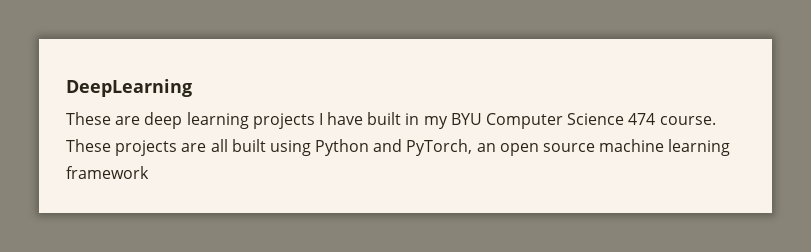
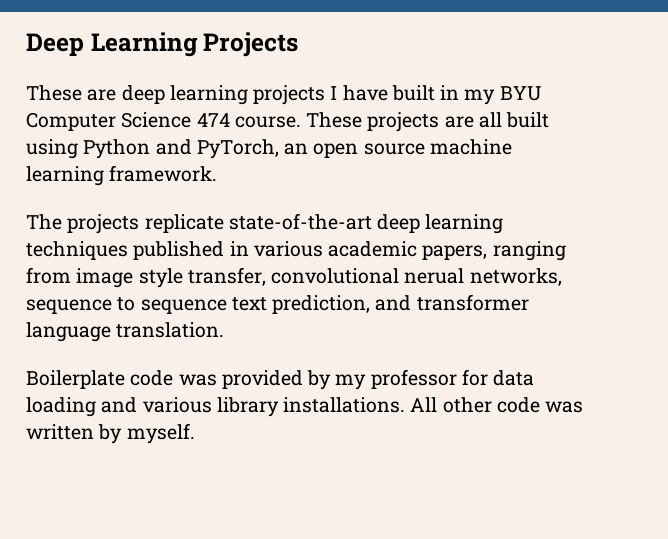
- DeepLearning
+ Deep Learning Projects
- These projects are all built using Python and PyTorch, an open source machine learning framework
+ These projects are all built using Python and PyTorch, an open source machine learning framework.
+ The projects replicate state-of-the-art deep learning techniques published in various academic papers, ranging from image style transfer, convolutional nerual networks, sequence to sequence text prediction, and transformer language translation.
+ Boilerplate code was provided by my professor for data loading and various library installations. All other code was written by myself.

